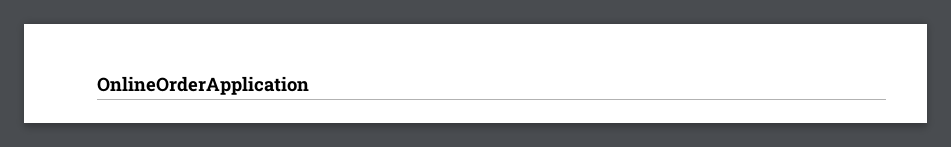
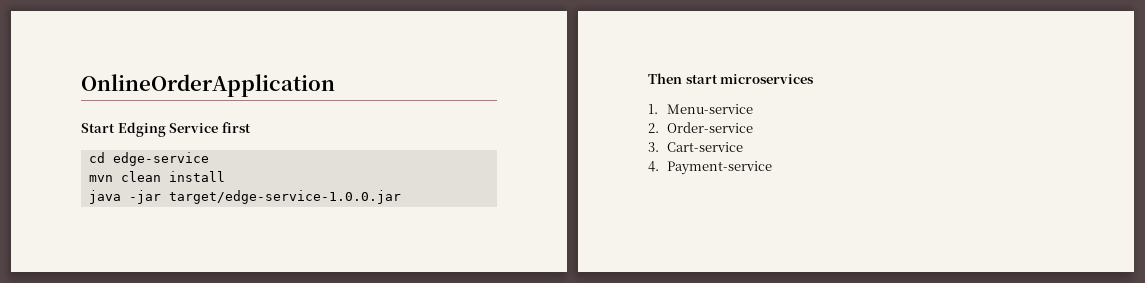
+ Start Edging Service first
+ cd edge-service
+ mvn clean install
+ java -jar target/edge-service-1.0.0.jar
+ Then start microservices
+ 1. Menu-service
+ 2. Order-service
+ 3. Cart-service
+ 4. Payment-service

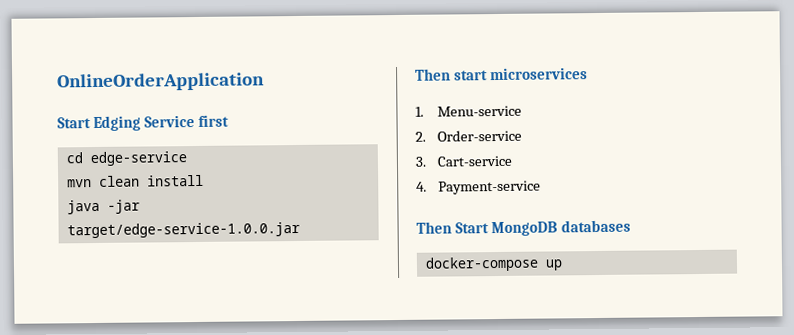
+ Then Start MongoDB databases
+ docker-compose up

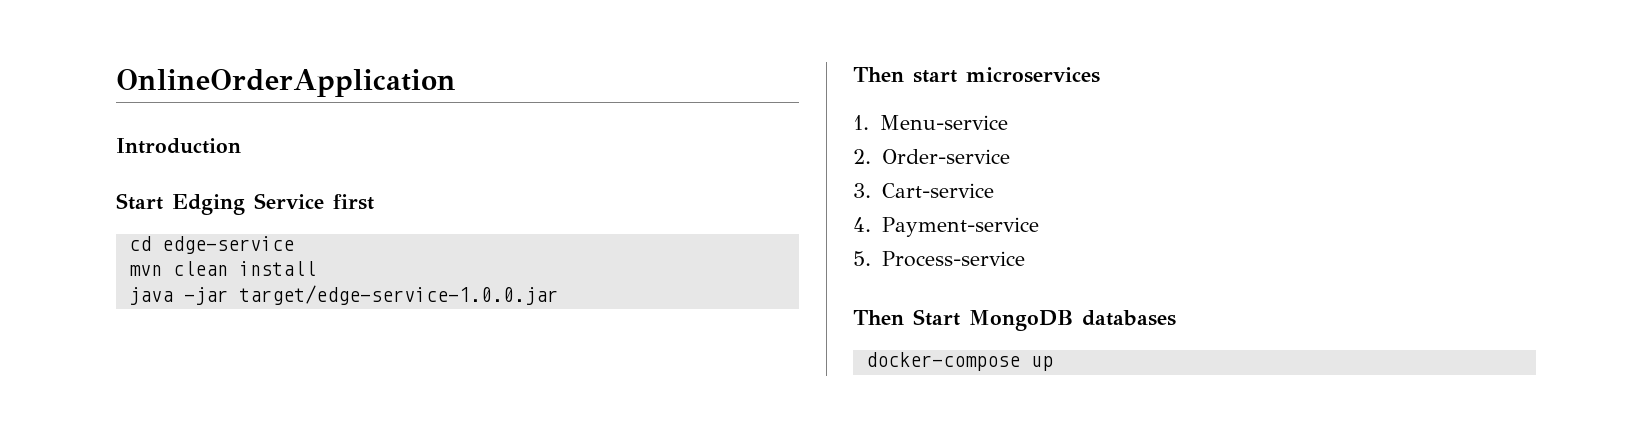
+ Introduction
+ 5. Process-service

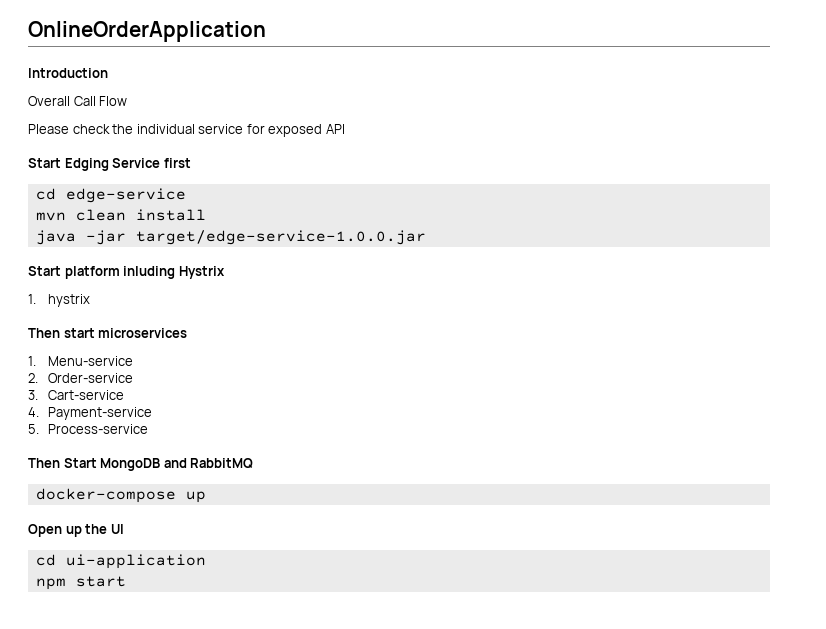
+ Overall Call Flow
+ Please check the individual service for exposed API
+ Start platform inluding Hystrix
+ 1. hystrix
- Then Start MongoDB databases
+ Then Start MongoDB and RabbitMQ
+ Open up the UI
+ cd ui-application
+ npm start

